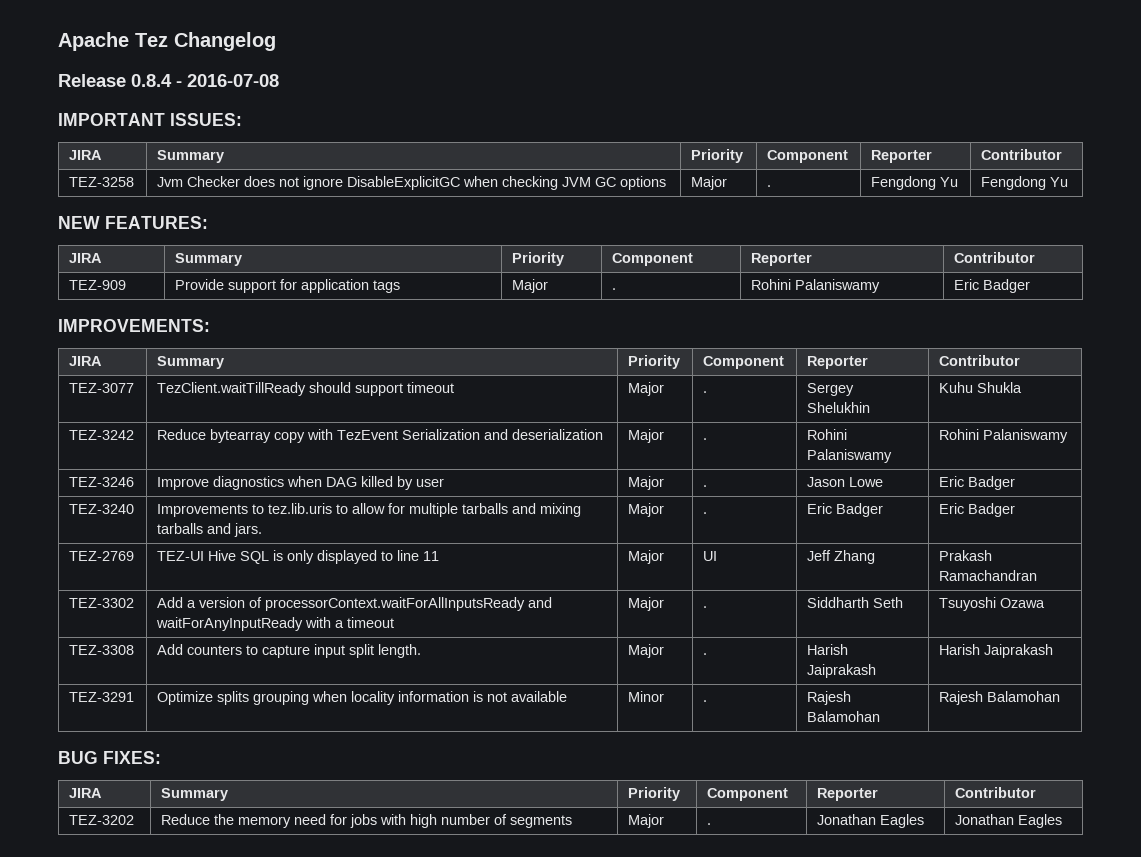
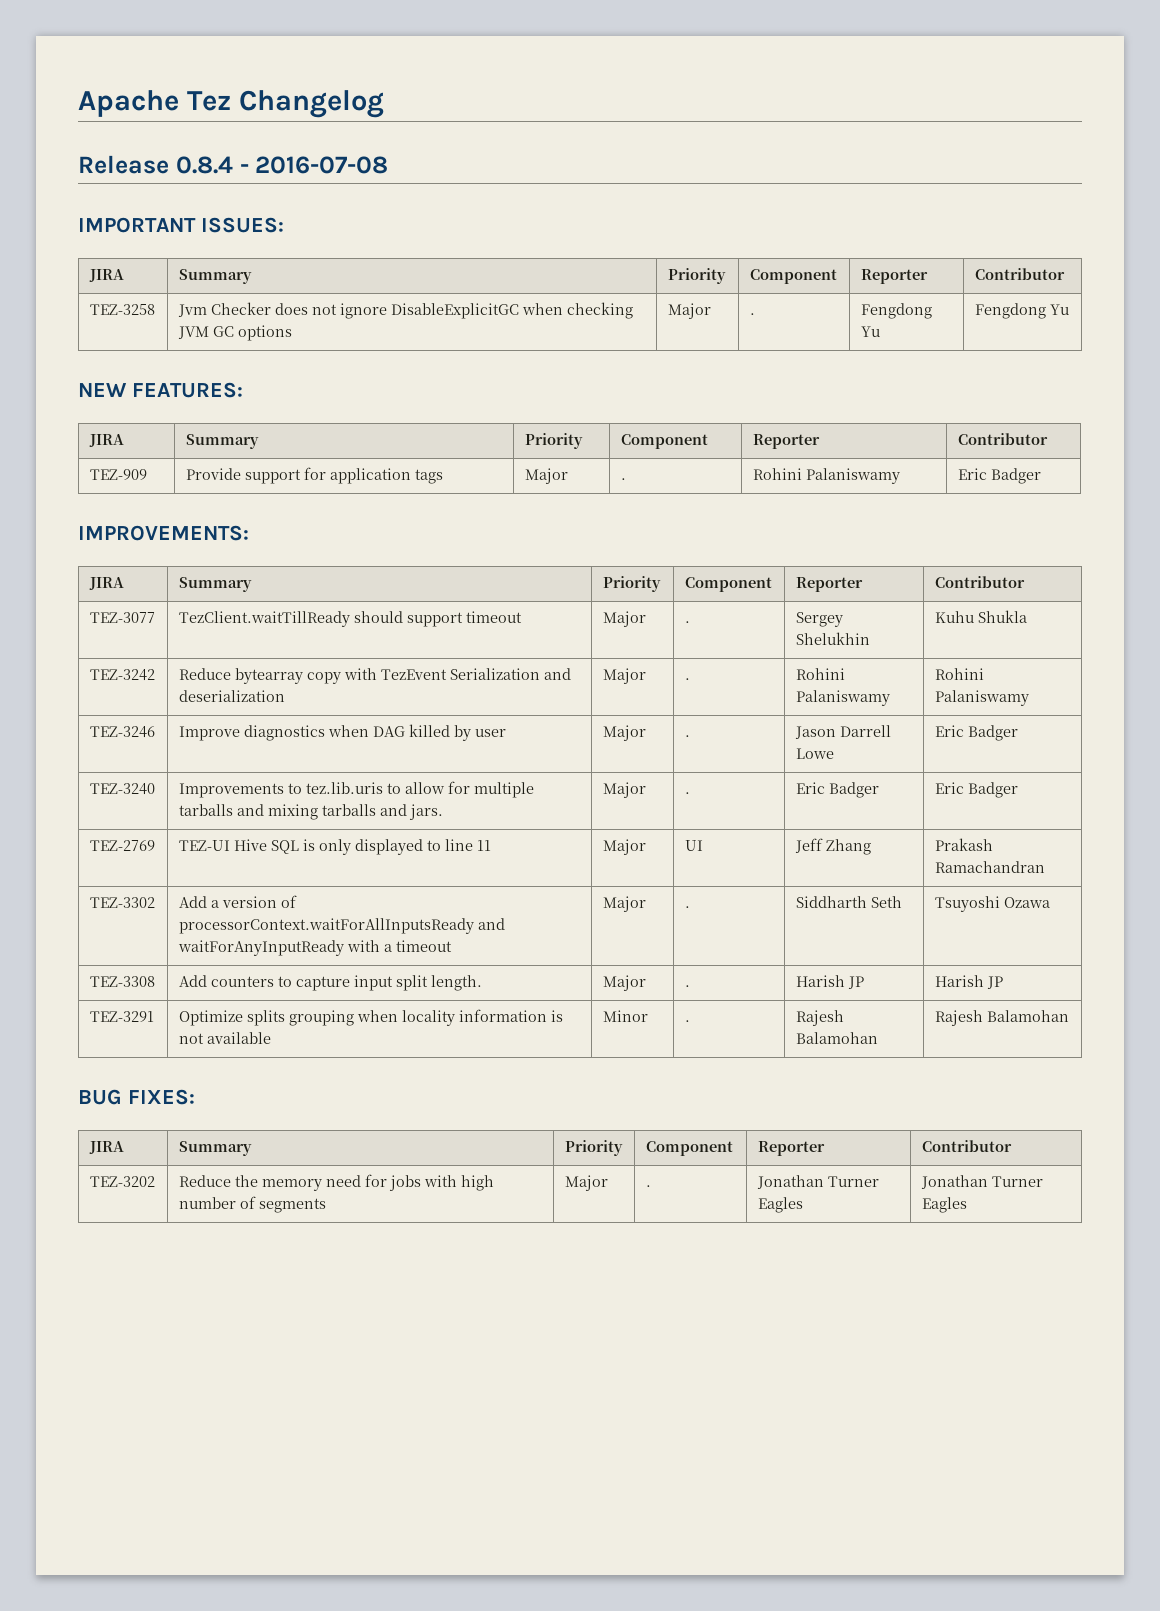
- TEZ-3246 | Improve diagnostics when DAG killed by user | Major | . | Jason Lowe | Eric Badger
+ TEZ-3246 | Improve diagnostics when DAG killed by user | Major | . | Jason Darrell Lowe | Eric Badger
- TEZ-3308 | Add counters to capture input split length. | Major | . | Harish Jaiprakash | Harish Jaiprakash
+ TEZ-3308 | Add counters to capture input split length. | Major | . | Harish JP | Harish JP
- TEZ-3202 | Reduce the memory need for jobs with high number of segments | Major | . | Jonathan Eagles | Jonathan Eagles
+ TEZ-3202 | Reduce the memory need for jobs with high number of segments | Major | . | Jonathan Turner Eagles | Jonathan Turner Eagles

